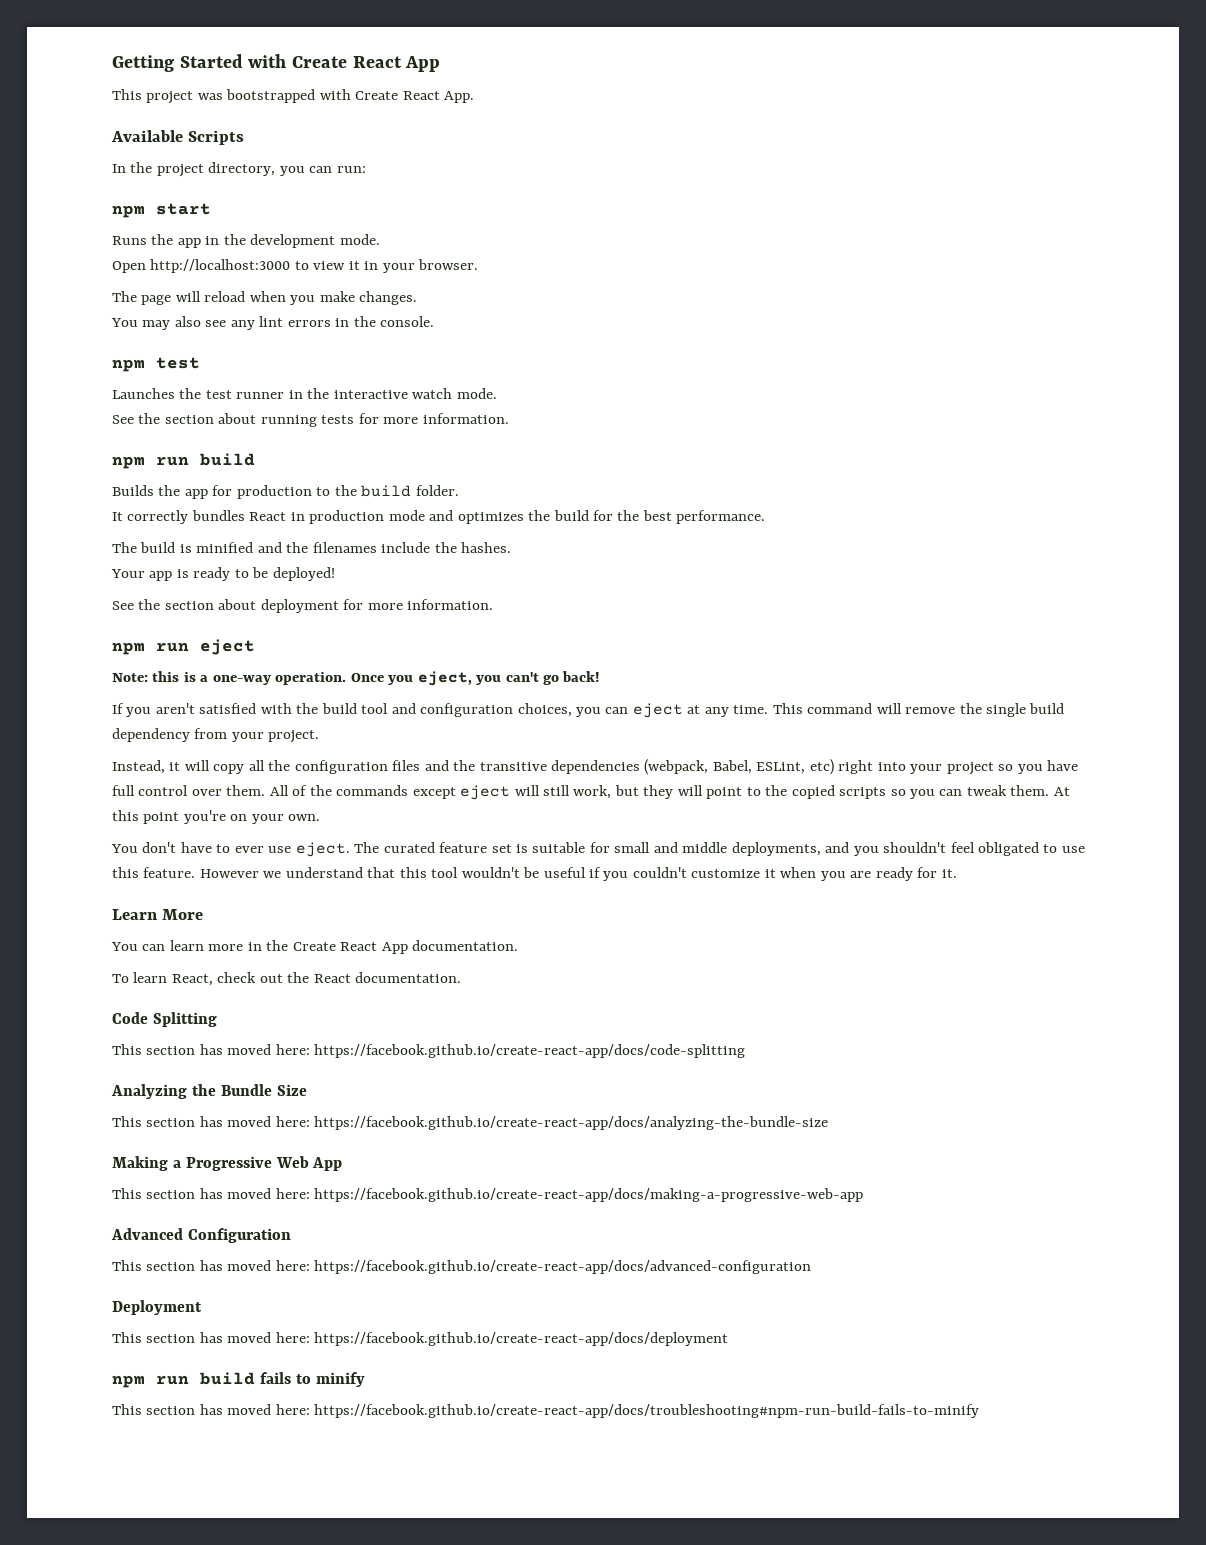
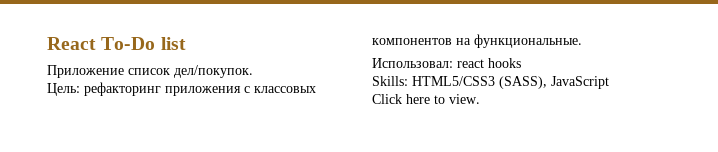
- Getting Started with Create React App
- This project was bootstrapped with Create React App.
- Available Scripts
- In the project directory, you can run:
- npm start
- Runs the app in the development mode.
- Open http://localhost:3000 to view it in your browser.
- The page will reload when you make changes.
- You may also see any lint errors in the console.
- npm test
- Launches the test runner in the interactive watch mode.
- See the section about running tests for more information.
- npm run build
- Builds the app for production to the build folder.
- It correctly bundles React in production mode and optimizes the build for the best performance.
- The build is minified and the filenames include the hashes.
- Your app is ready to be deployed!
- See the section about deployment for more information.
- npm run eject
- Note: this is a one-way operation. Once you eject, you can't go back!
- If you aren't satisfied with the build tool and configuration choices, you can eject at any time. This command will remove the single build dependency from your project.
- Instead, it will copy all the configuration files and the transitive dependencies (webpack, Babel, ESLint, etc) right into your project so you have full control over them. All of the commands except eject will still work, but they will point to the copied scripts so you can tweak them. At this point you're on your own.
- You don't have to ever use eject. The curated feature set is suitable for small and middle deployments, and you shouldn't feel obligated to use this feature. However we understand that this tool wouldn't be useful if you couldn't customize it when you are ready for it.
- Learn More
- You can learn more in the Create React App documentation.
- To learn React, check out the React documentation.
- Code Splitting
- This section has moved here: https://facebook.github.io/create-react-app/docs/code-splitting
- Analyzing the Bundle Size
- This section has moved here: https://facebook.github.io/create-react-app/docs/analyzing-the-bundle-size
- Making a Progressive Web App
- This section has moved here: https://facebook.github.io/create-react-app/docs/making-a-progressive-web-app
- Advanced Configuration
- This section has moved here: https://facebook.github.io/create-react-app/docs/advanced-configuration
- Deployment
- This section has moved here: https://facebook.github.io/create-react-app/docs/deployment
- npm run build fails to minify
- This section has moved here: https://facebook.github.io/create-react-app/docs/troubleshooting#npm-run-build-fails-to-minify
+ React To-Do list
+ Приложение список дел/покупок.
+ Цель: рефакторинг приложения с классовых компонентов на функциональные.
+ Использовал: react hooks
+ Skills: HTML5/CSS3 (SASS), JavaScript
+ Click here to view.

